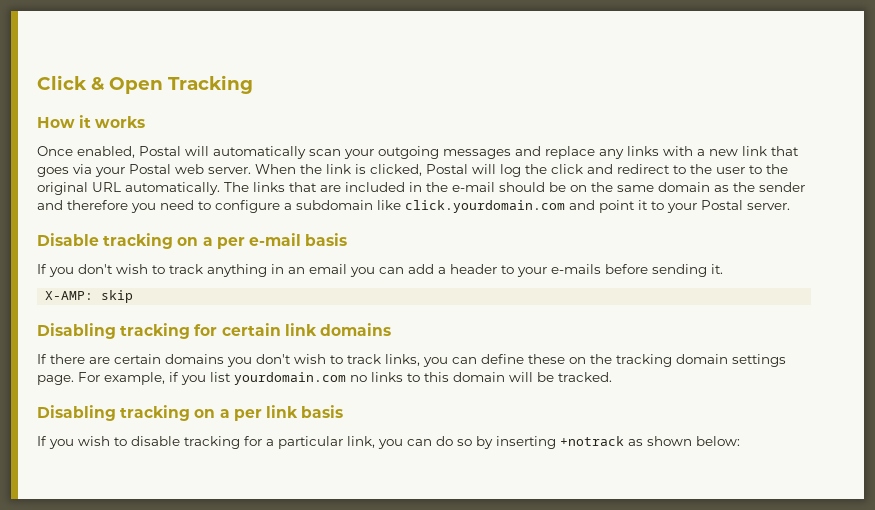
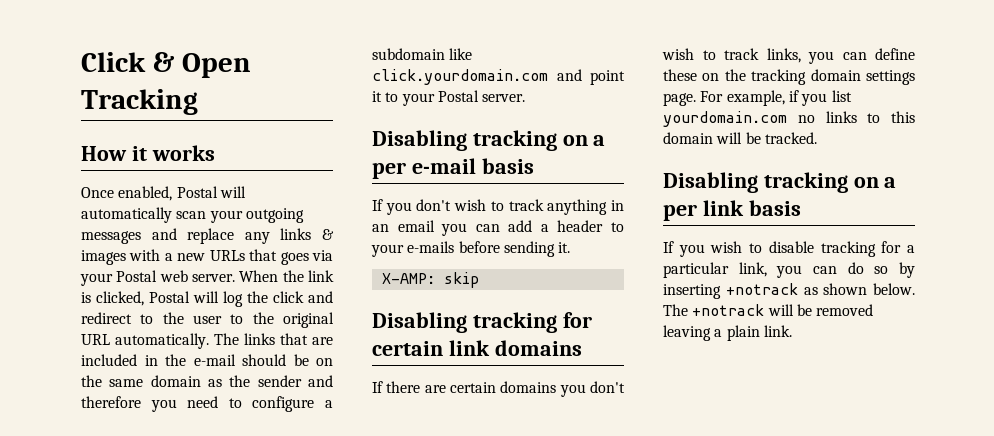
- Once enabled, Postal will automatically scan your outgoing messages and replace any links with a new link that goes via your Postal web server.
+ Once enabled, Postal will automatically scan your outgoing messages and replace any links & images with a new URLs that goes via your Postal web server.
- Disable tracking on a per e-mail basis
+ Disabling tracking on a per e-mail basis
- If you wish to disable tracking for a particular link, you can do so by inserting +notrack as shown below:
+ If you wish to disable tracking for a particular link, you can do so by inserting +notrack as shown below. The +notrack will be removed leaving a plain link.

